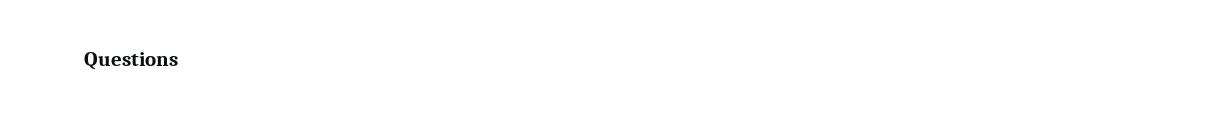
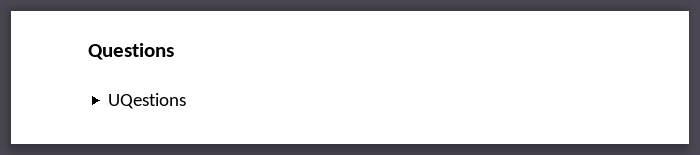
+ UQestions

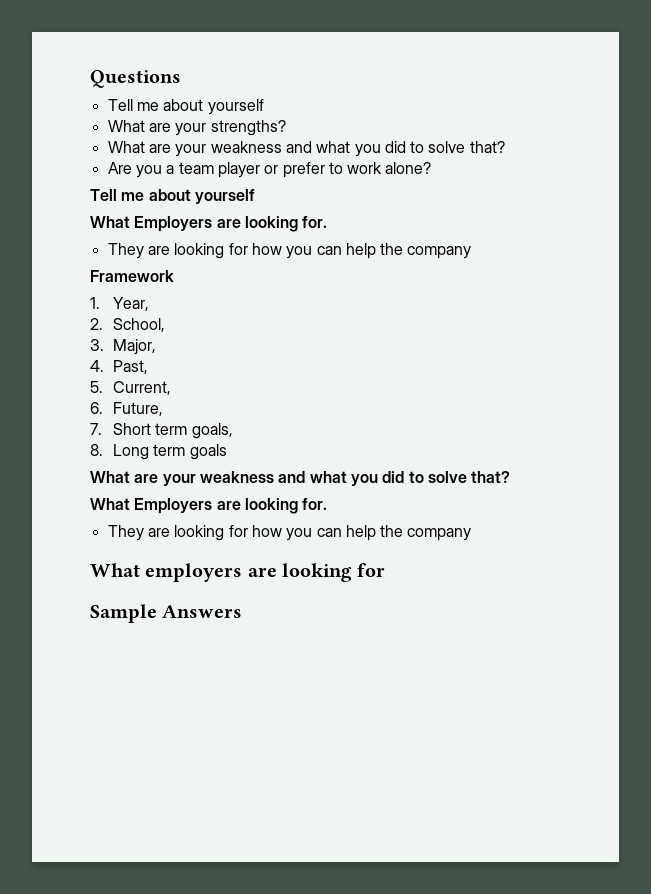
  Questions
- UQestions
+ Tell me about yourself
+ What are your strengths?
+ What are your weakness and what you did to solve that?
+ Are you a team player or prefer to work alone?
+ Tell me about yourself
+ What Employers are looking for.
+ They are looking for how you can help the company
+ Framework
+ 1. Year,
+ 2. School,
+ 3. Major,
+ 4. Past,
+ 5. Current,
+ 6. Future,
+ 7. Short term goals,
+ 8. Long term goals
+ What are your weakness and what you did to solve that?
+ What Employers are looking for.
+ They are looking for how you can help the company
+ What employers are looking for
+ Sample Answers

